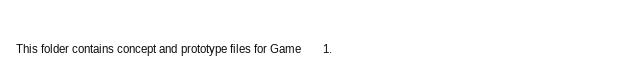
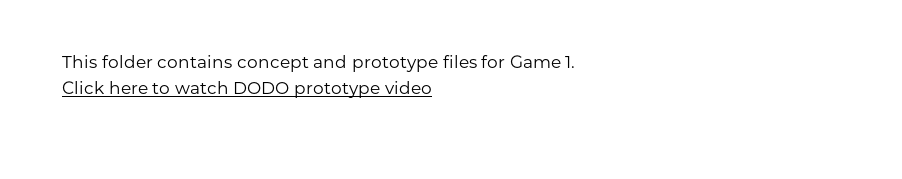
+ Click here to watch DODO prototype video

